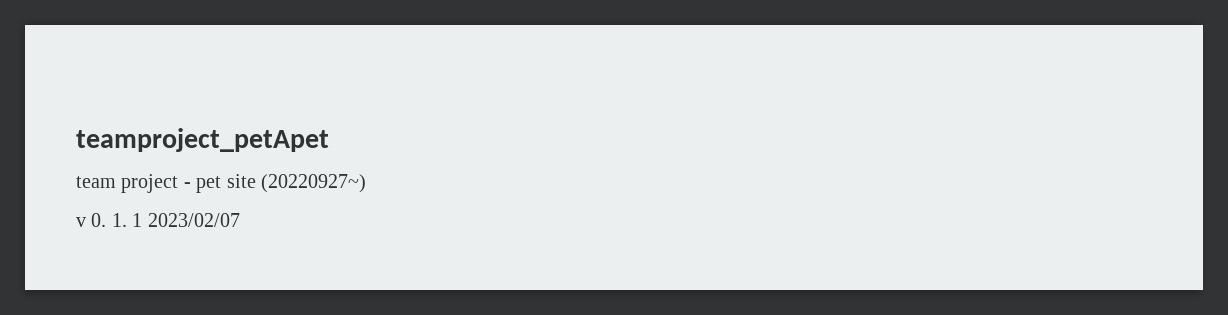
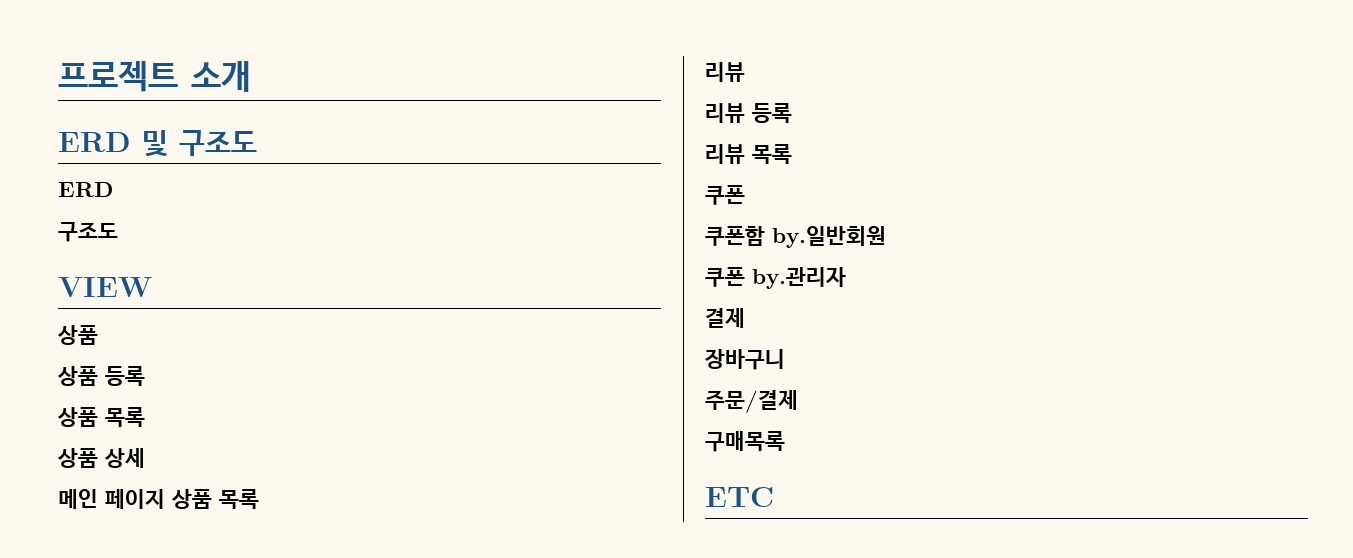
- teamproject_petApet
- team project - pet site (20220927~)
- v 0. 1. 1 2023/02/07
+ 프로젝트 소개
+ ERD 및 구조도
+ ERD
+ 구조도
+ VIEW
+ 상품
+ 상품 등록
+ 상품 목록
+ 상품 상세
+ 메인 페이지 상품 목록
+ 리뷰
+ 리뷰 등록
+ 리뷰 목록
+ 쿠폰
+ 쿠폰함 by.일반회원
+ 쿠폰 by.관리자
+ 결제
+ 장바구니
+ 주문/결제
+ 구매목록
+ ETC

